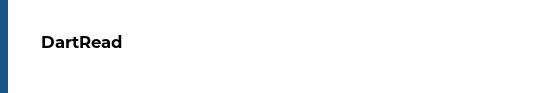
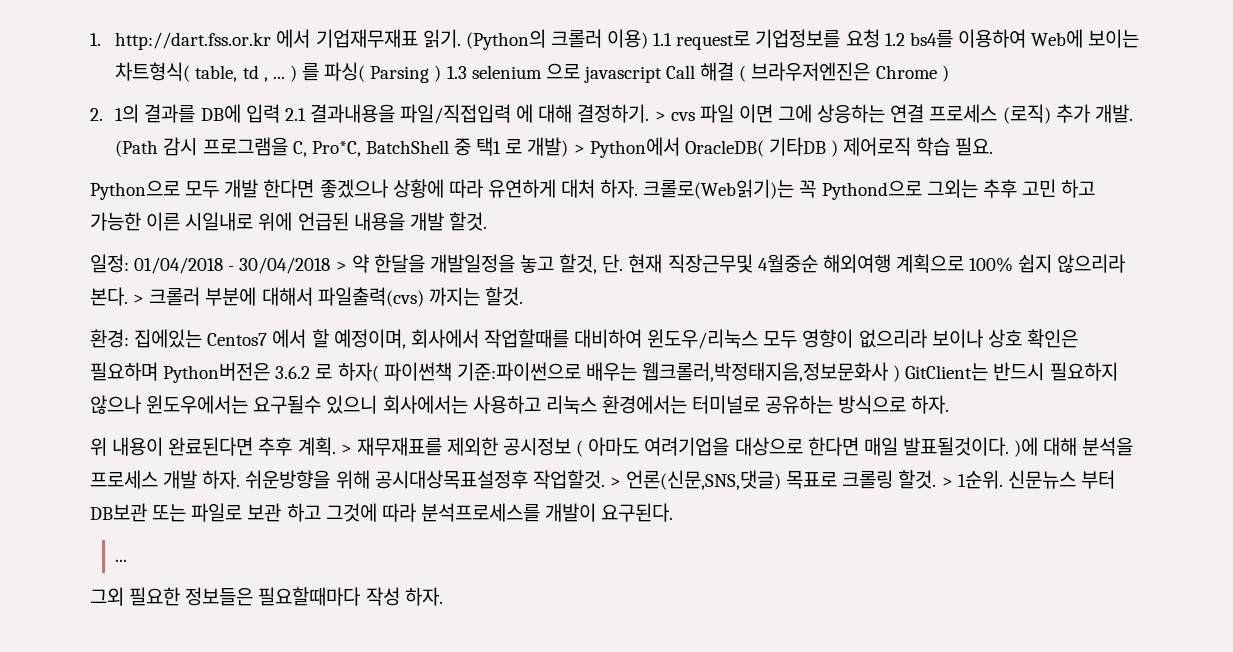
- DartRead
+ 1. http://dart.fss.or.kr 에서 기업재무재표 읽기. (Python의 크롤러 이용) 1.1 request로 기업정보를 요청 1.2 bs4를 이용하여 Web에 보이는 차트형식( table, td , ... ) 를 파싱( Parsing ) 1.3 selenium 으로 javascript Call 해결 ( 브라우저엔진은 Chrome )
+ 2. 1의 결과를 DB에 입력 2.1 결과내용을 파일/직접입력 에 대해 결정하기. > cvs 파일 이면 그에 상응하는 연결 프로세스 (로직) 추가 개발. (Path 감시 프로그램을 C, Pro*C, BatchShell 중 택1 로 개발) > Python에서 OracleDB( 기타DB ) 제어로직 학습 필요.
+ Python으로 모두 개발 한다면 좋겠으나 상황에 따라 유연하게 대처 하자. 크롤로(Web읽기)는 꼭 Pythond으로 그외는 추후 고민 하고 가능한 이른 시일내로 위에 언급된 내용을 개발 할것.
+ 일정: 01/04/2018 - 30/04/2018 > 약 한달을 개발일정을 놓고 할것, 단. 현재 직장근무및 4월중순 해외여행 계획으로 100% 쉽지 않으리라 본다. > 크롤러 부분에 대해서 파일출력(cvs) 까지는 할것.
+ 환경: 집에있는 Centos7 에서 할 예정이며, 회사에서 작업할때를 대비하여 윈도우/리눅스 모두 영향이 없으리라 보이나 상호 확인은 필요하며 Python버전은 3.6.2 로 하자( 파이썬책 기준:파이썬으로 배우는 웹크롤러,박정태지음,정보문화사 ) GitClient는 반드시 필요하지 않으나 윈도우에서는 요구될수 있으니 회사에서는 사용하고 리눅스 환경에서는 터미널로 공유하는 방식으로 하자.
+ 위 내용이 완료된다면 추후 계획. > 재무재표를 제외한 공시정보 ( 아마도 여려기업을 대상으로 한다면 매일 발표될것이다. )에 대해 분석을 프로세스 개발 하자. 쉬운방향을 위해 공시대상목표설정후 작업할것. > 언론(신문,SNS,댓글) 목표로 크롤링 할것. > 1순위. 신문뉴스 부터 DB보관 또는 파일로 보관 하고 그것에 따라 분석프로세스를 개발이 요구된다.
+ ...
+ 그외 필요한 정보들은 필요할때마다 작성 하자.

